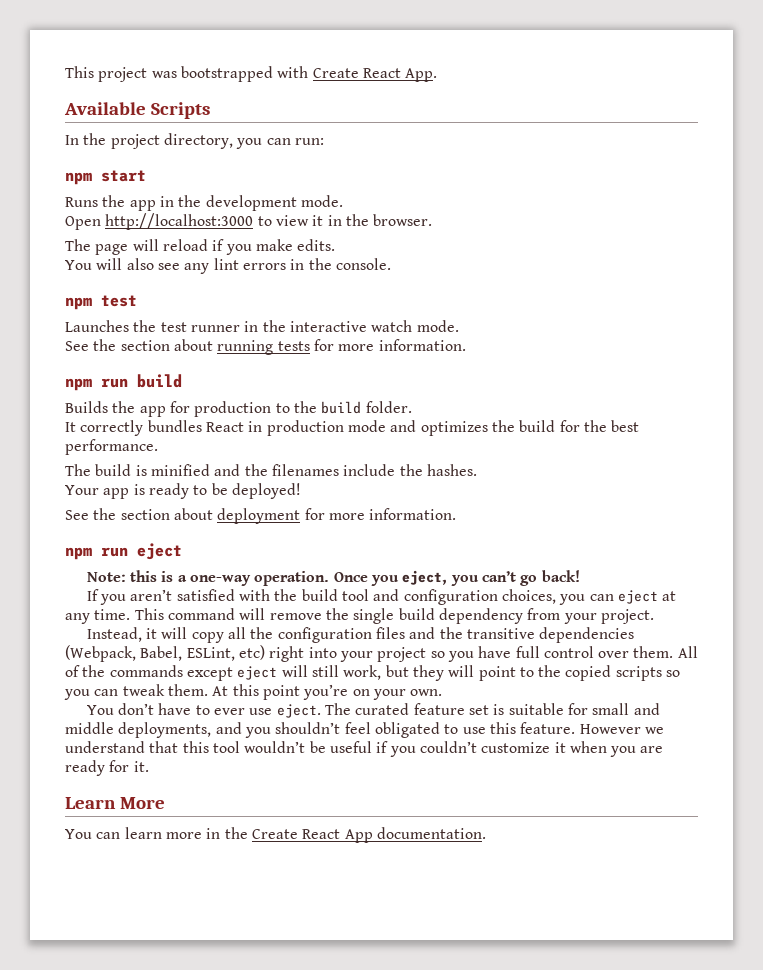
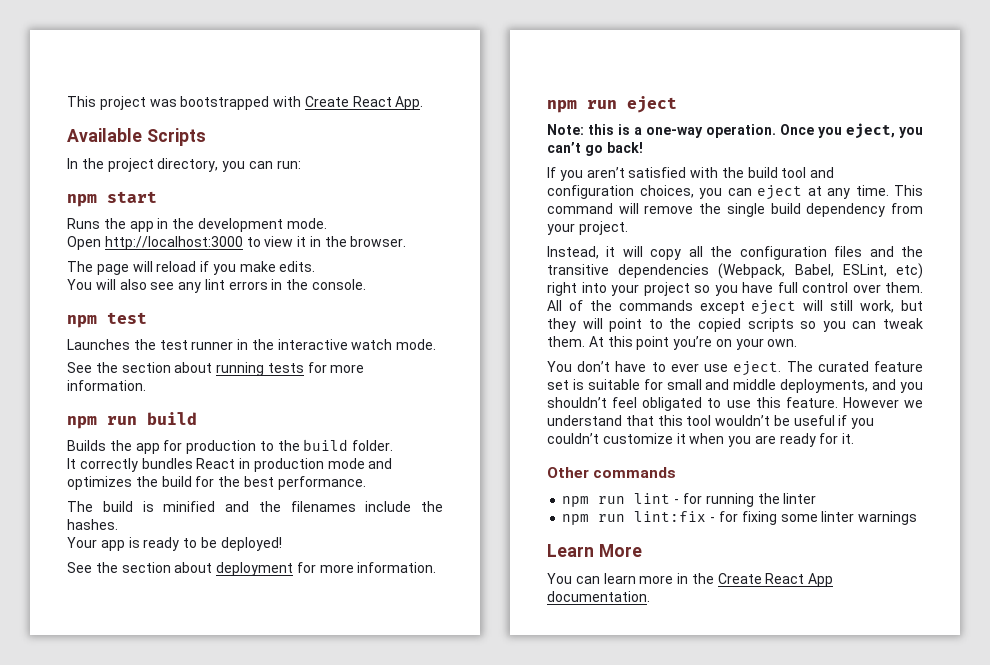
+ Other commands
+ npm run lint - for running the linter
+ npm run lint:fix - for fixing some linter warnings

